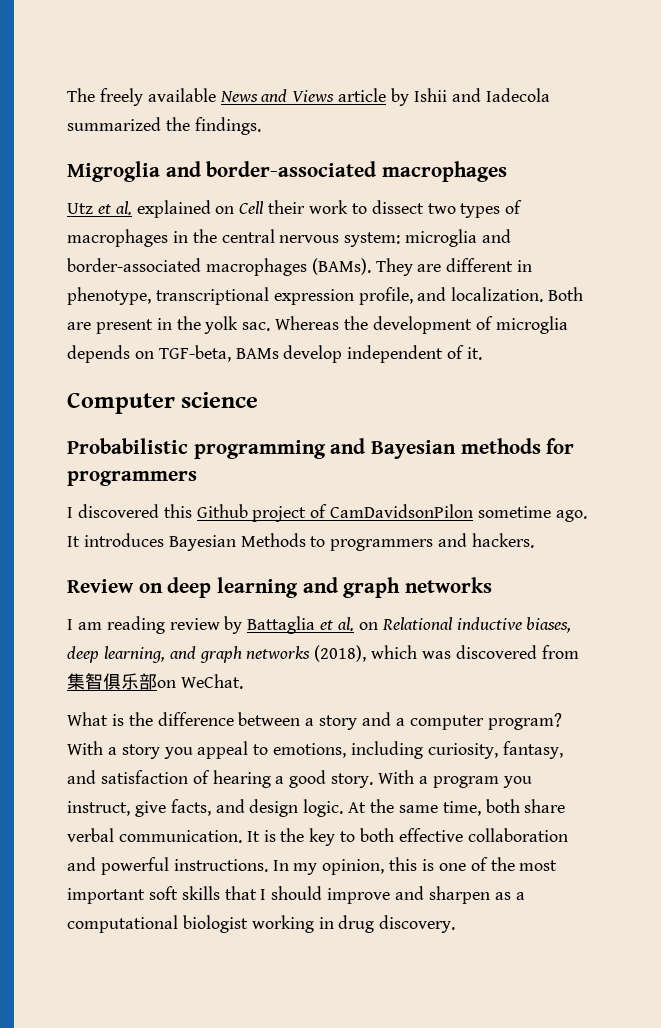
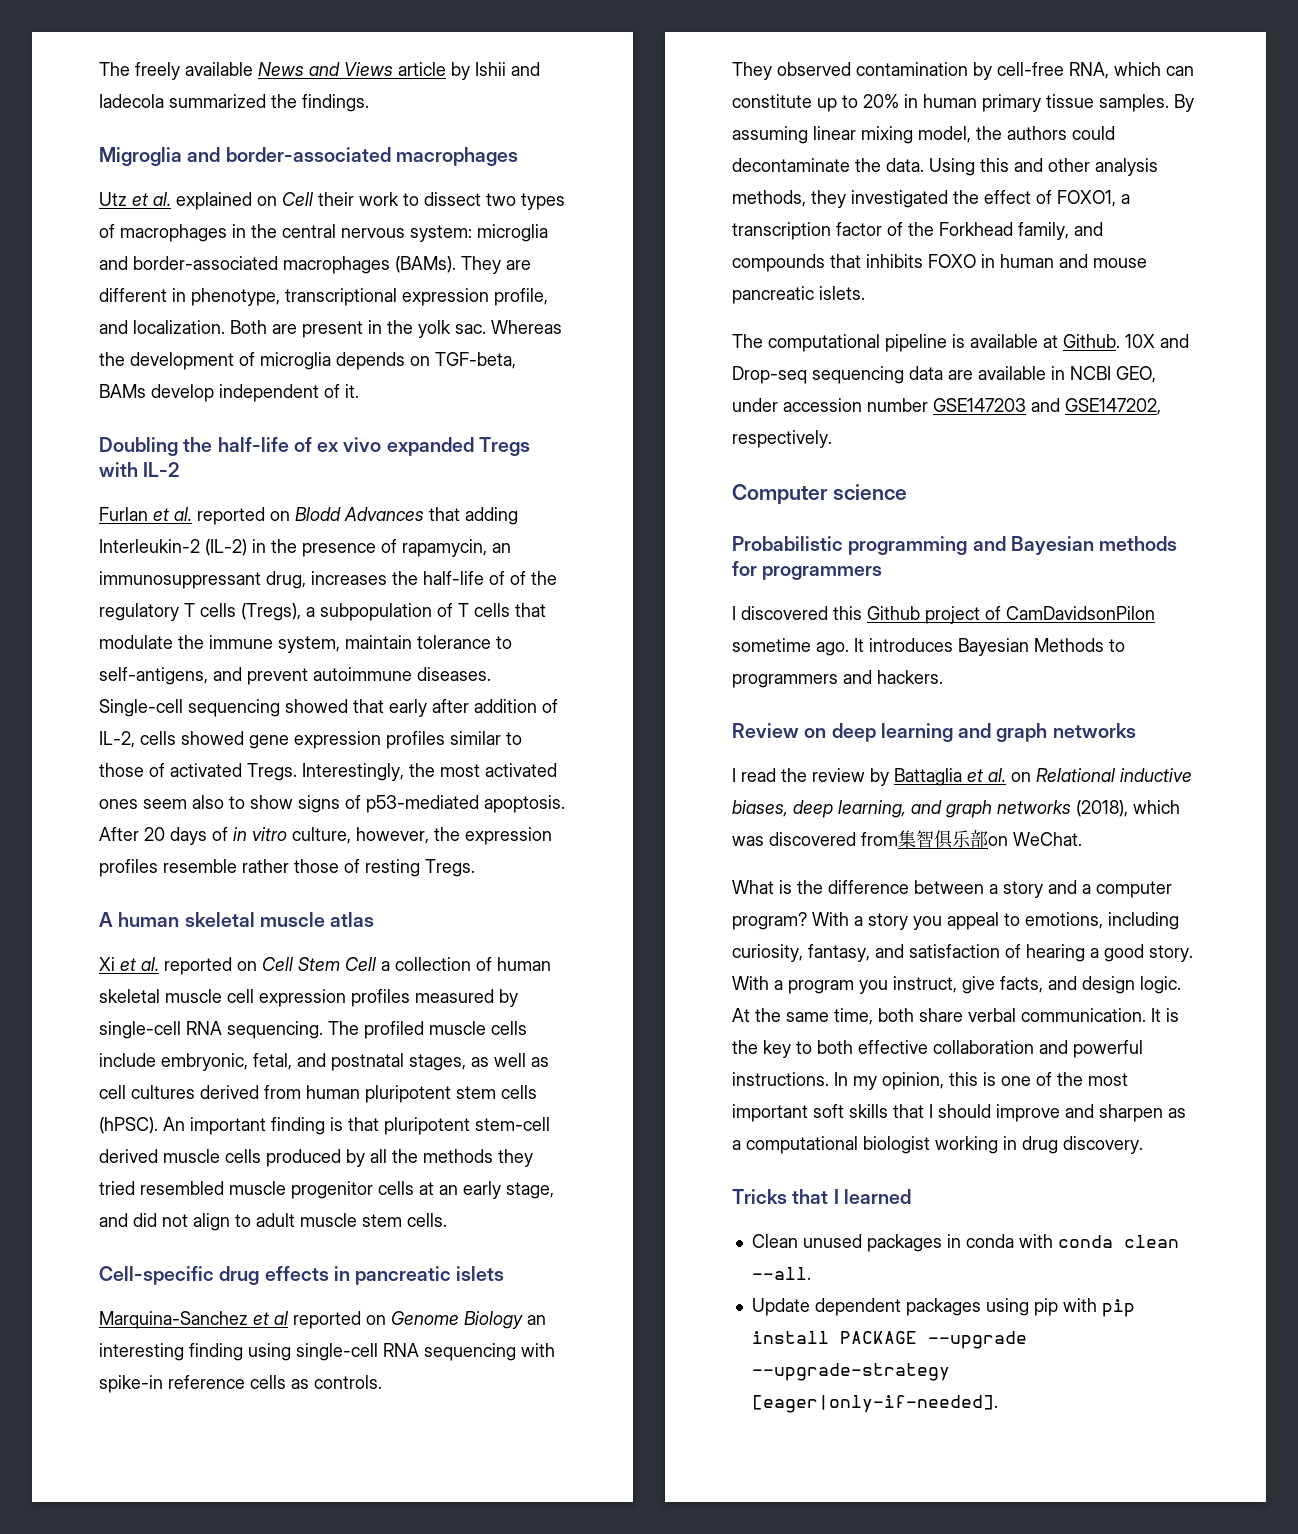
+ Doubling the half-life of ex vivo expanded Tregs with IL-2
+ Furlan et al. reported on Blodd Advances that adding Interleukin-2 (IL-2) in the presence of rapamycin, an immunosuppressant drug, increases the half-life of of the regulatory T cells (Tregs), a subpopulation of T cells that modulate the immune system, maintain tolerance to self-antigens, and prevent autoimmune diseases. Single-cell sequencing showed that early after addition of IL-2, cells showed gene expression profiles similar to those of activated Tregs. Interestingly, the most activated ones seem also to show signs of p53-mediated apoptosis. After 20 days of in vitro culture, however, the expression profiles resemble rather those of resting Tregs.
+ A human skeletal muscle atlas
+ Xi et al. reported on Cell Stem Cell a collection of human skeletal muscle cell expression profiles measured by single-cell RNA sequencing. The profiled muscle cells include embryonic, fetal, and postnatal stages, as well as cell cultures derived from human pluripotent stem cells (hPSC). An important finding is that pluripotent stem-cell derived muscle cells produced by all the methods they tried resembled muscle progenitor cells at an early stage, and did not align to adult muscle stem cells.
+ Cell-specific drug effects in pancreatic islets
+ Marquina-Sanchez et al reported on Genome Biology an interesting finding using single-cell RNA sequencing with spike-in reference cells as controls.
+ They observed contamination by cell-free RNA, which can constitute up to 20% in human primary tissue samples. By assuming linear mixing model, the authors could decontaminate the data. Using this and other analysis methods, they investigated the effect of FOXO1, a transcription factor of the Forkhead family, and compounds that inhibits FOXO in human and mouse pancreatic islets.
+ The computational pipeline is available at Github. 10X and Drop-seq sequencing data are available in NCBI GEO, under accession number GSE147203 and GSE147202, respectively.
- I am reading review by Battaglia et al. on Relational inductive biases, deep learning, and graph networks (2018), which was discovered from集智俱乐部on WeChat.
+ I read the review by Battaglia et al. on Relational inductive biases, deep learning, and graph networks (2018), which was discovered from集智俱乐部on WeChat.
+ Tricks that I learned
+ Clean unused packages in conda with conda clean --all.
+ Update dependent packages using pip with pip install PACKAGE --upgrade --upgrade-strategy [eager|only-if-needed].

